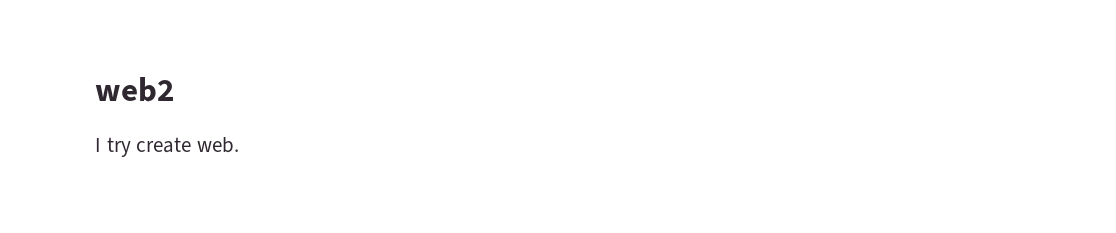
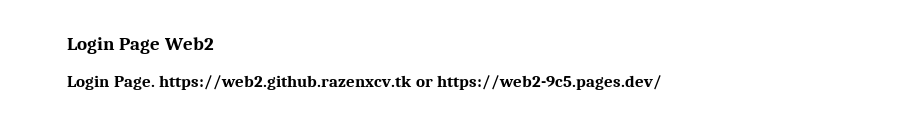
- web2
- I try create web.
+ Login Page Web2
+ Login Page. https://web2.github.razenxcv.tk or https://web2-9c5.pages.dev/

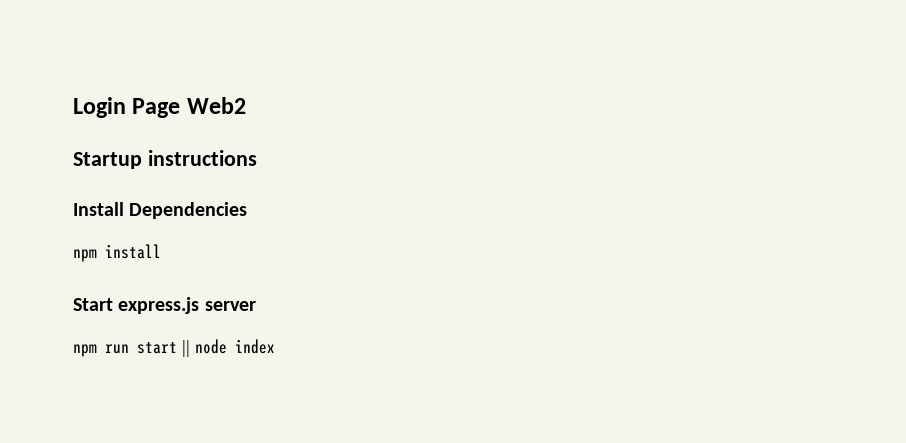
- Login Page. https://web2.github.razenxcv.tk or https://web2-9c5.pages.dev/
+ Startup instructions
+ Install Dependencies
+ npm install
+ Start express.js server
+ npm run start || node index

